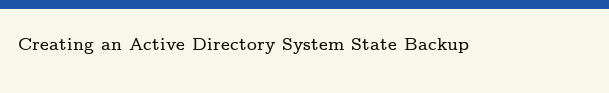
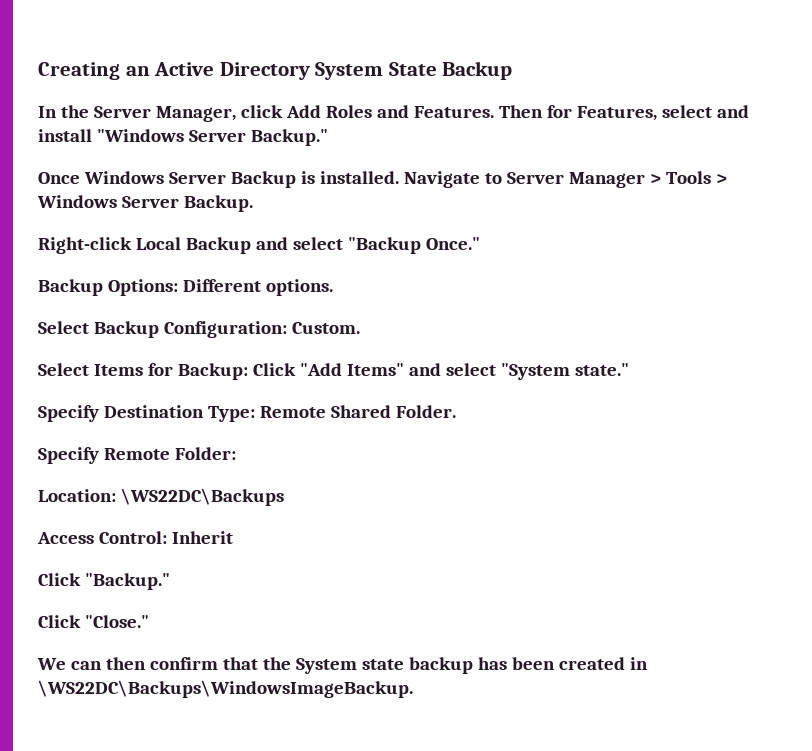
+ In the Server Manager, click Add Roles and Features. Then for Features, select and install "Windows Server Backup."
+ Once Windows Server Backup is installed. Navigate to Server Manager > Tools > Windows Server Backup.
+ Right-click Local Backup and select "Backup Once."
+ Backup Options: Different options.
+ Select Backup Configuration: Custom.
+ Select Items for Backup: Click "Add Items" and select "System state."
+ Specify Destination Type: Remote Shared Folder.
+ Specify Remote Folder:
+ Location: \WS22DC\Backups
+ Access Control: Inherit
+ Click "Backup."
+ Click "Close."
+ We can then confirm that the System state backup has been created in \WS22DC\Backups\WindowsImageBackup.

